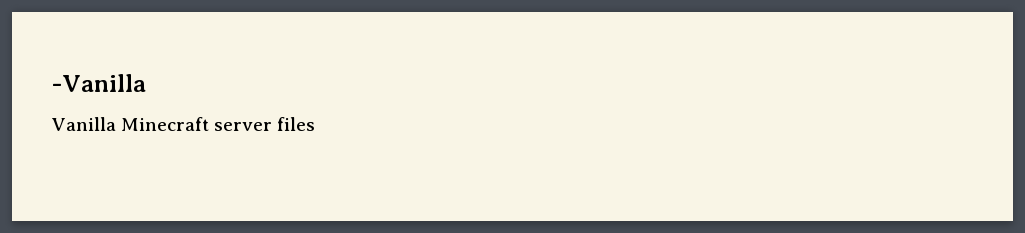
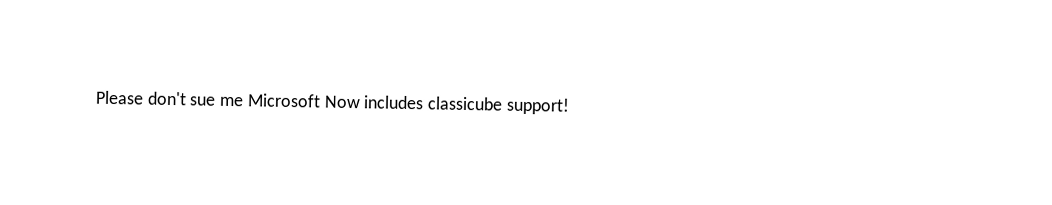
- -Vanilla
- Vanilla Minecraft server files
+ Please don't sue me Microsoft Now includes classicube support!

